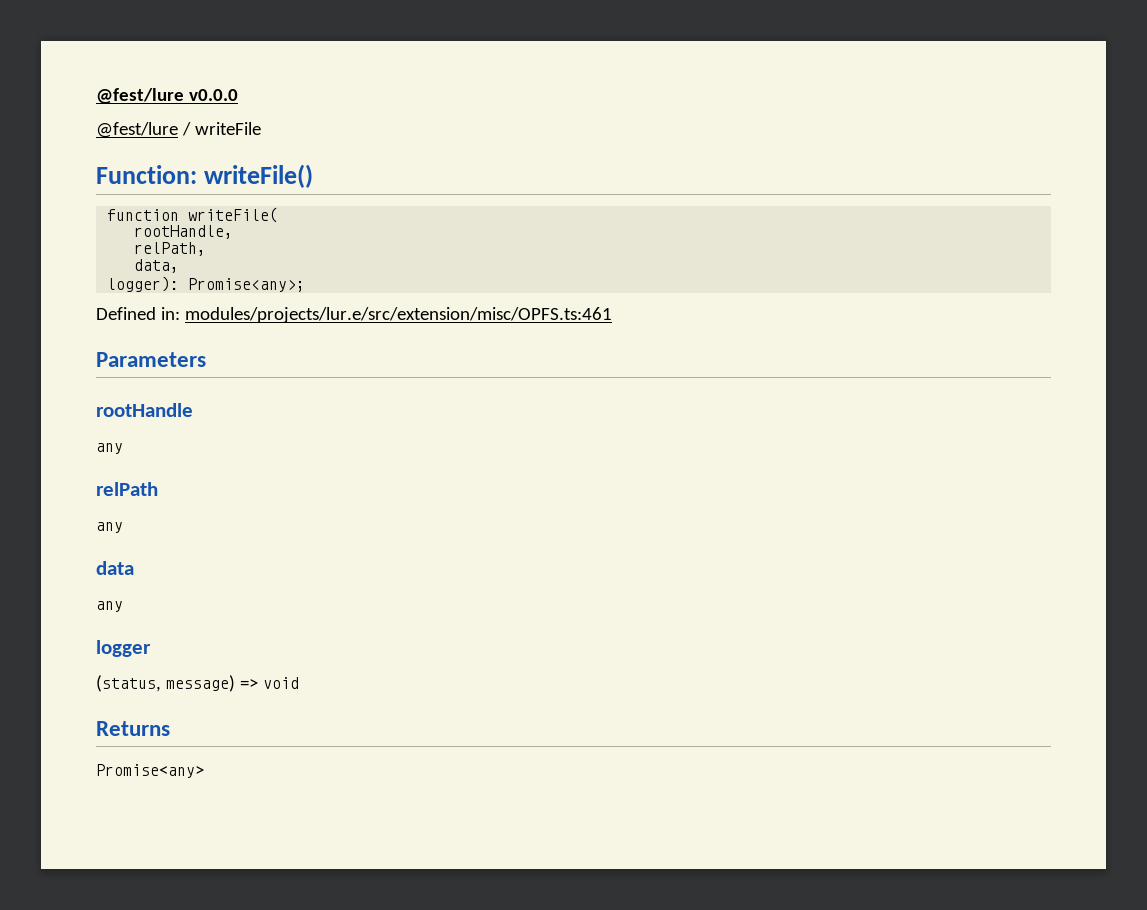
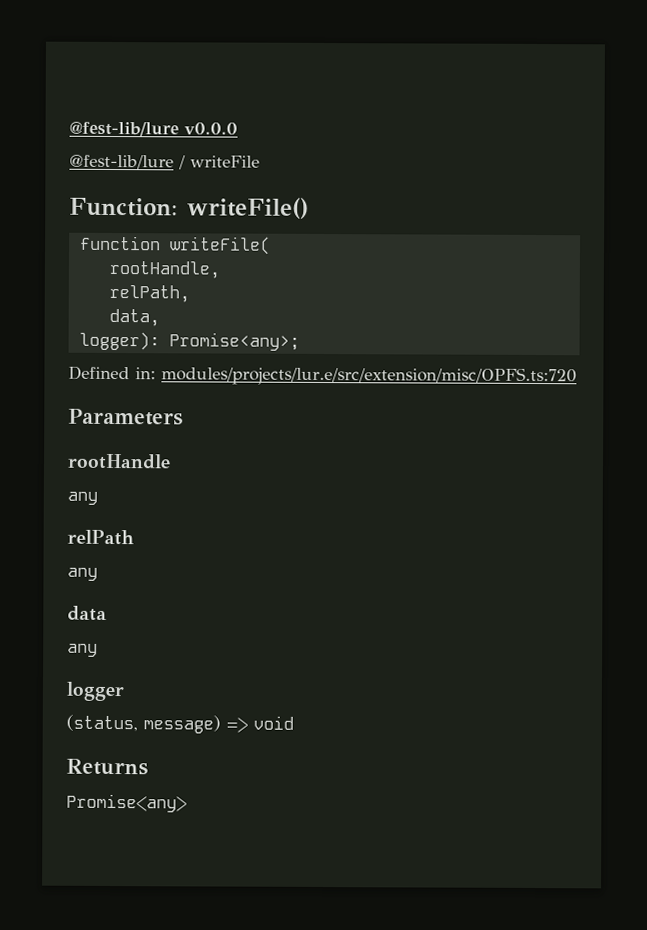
- @fest/lure v0.0.0
+ @fest-lib/lure v0.0.0
- @fest/lure / writeFile
+ @fest-lib/lure / writeFile
- Defined in: modules/projects/lur.e/src/extension/misc/OPFS.ts:461
+ Defined in: modules/projects/lur.e/src/extension/misc/OPFS.ts:720

